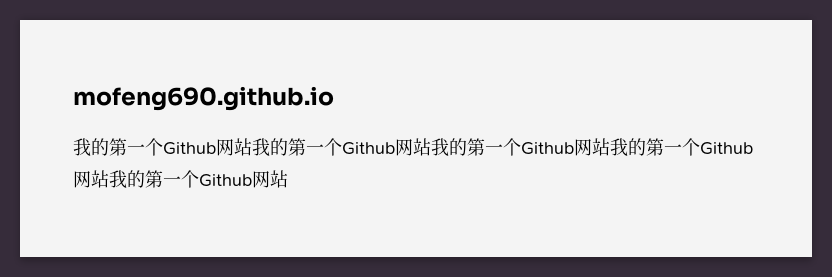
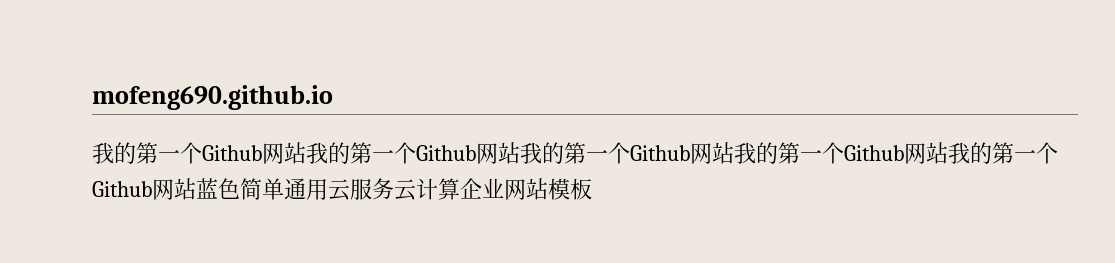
- 我的第一个Github网站我的第一个Github网站我的第一个Github网站我的第一个Github网站我的第一个Github网站
+ 我的第一个Github网站我的第一个Github网站我的第一个Github网站我的第一个Github网站我的第一个Github网站蓝色简单通用云服务云计算企业网站模板

